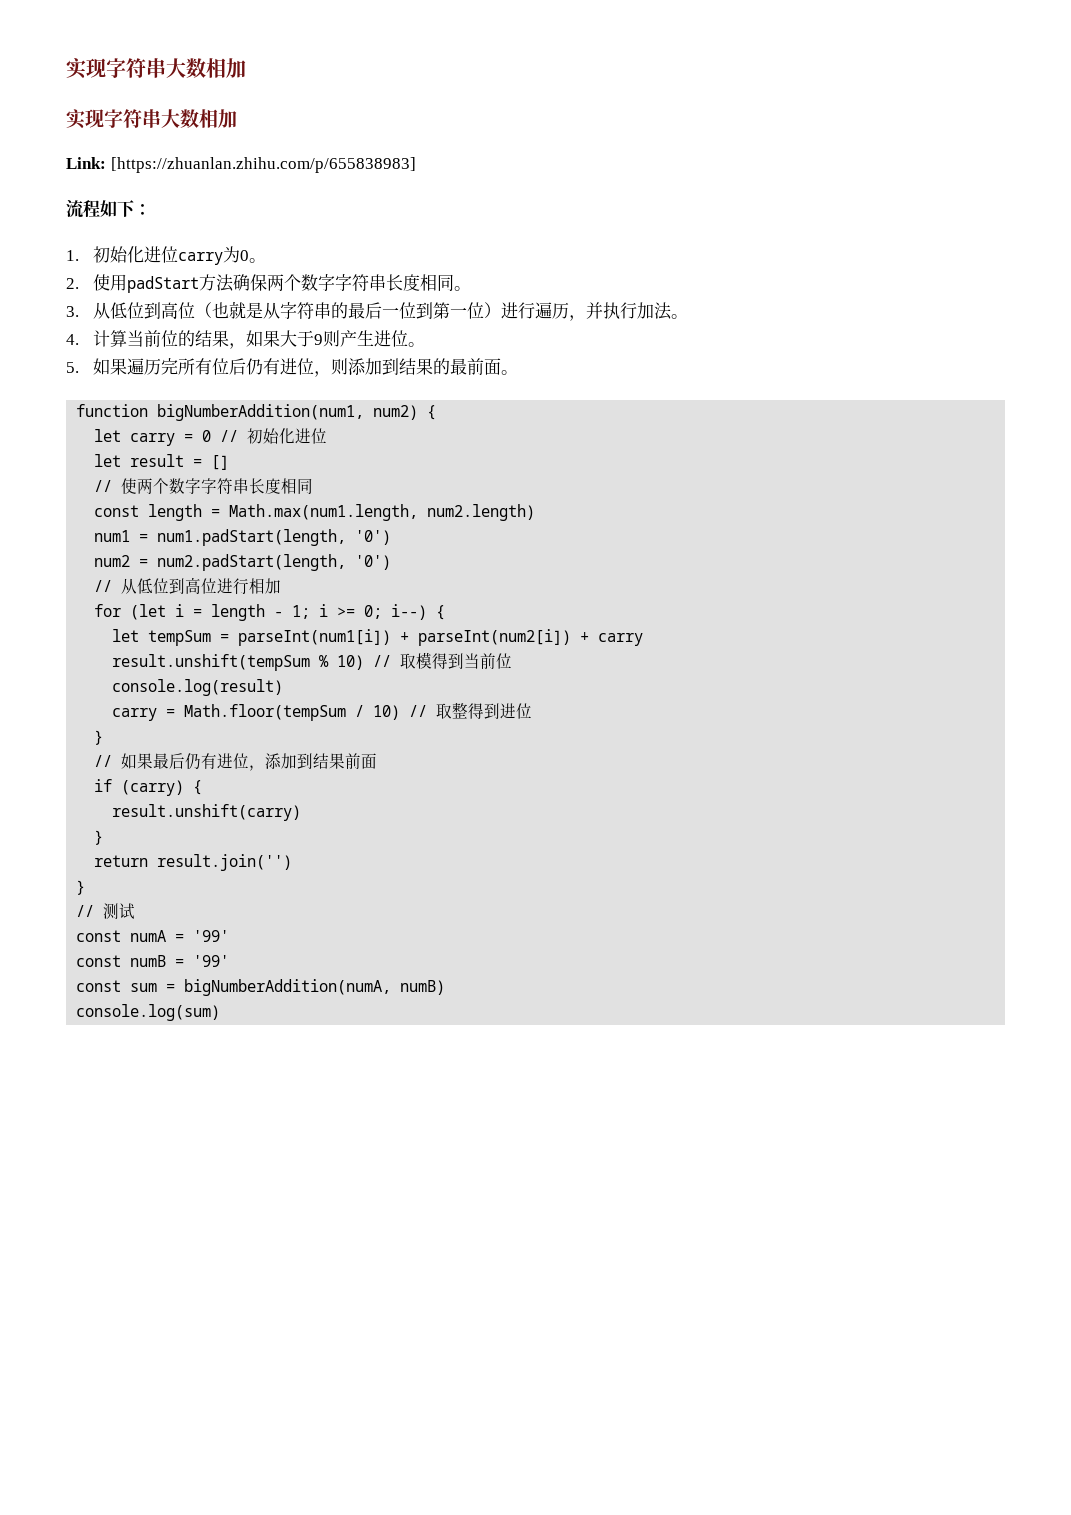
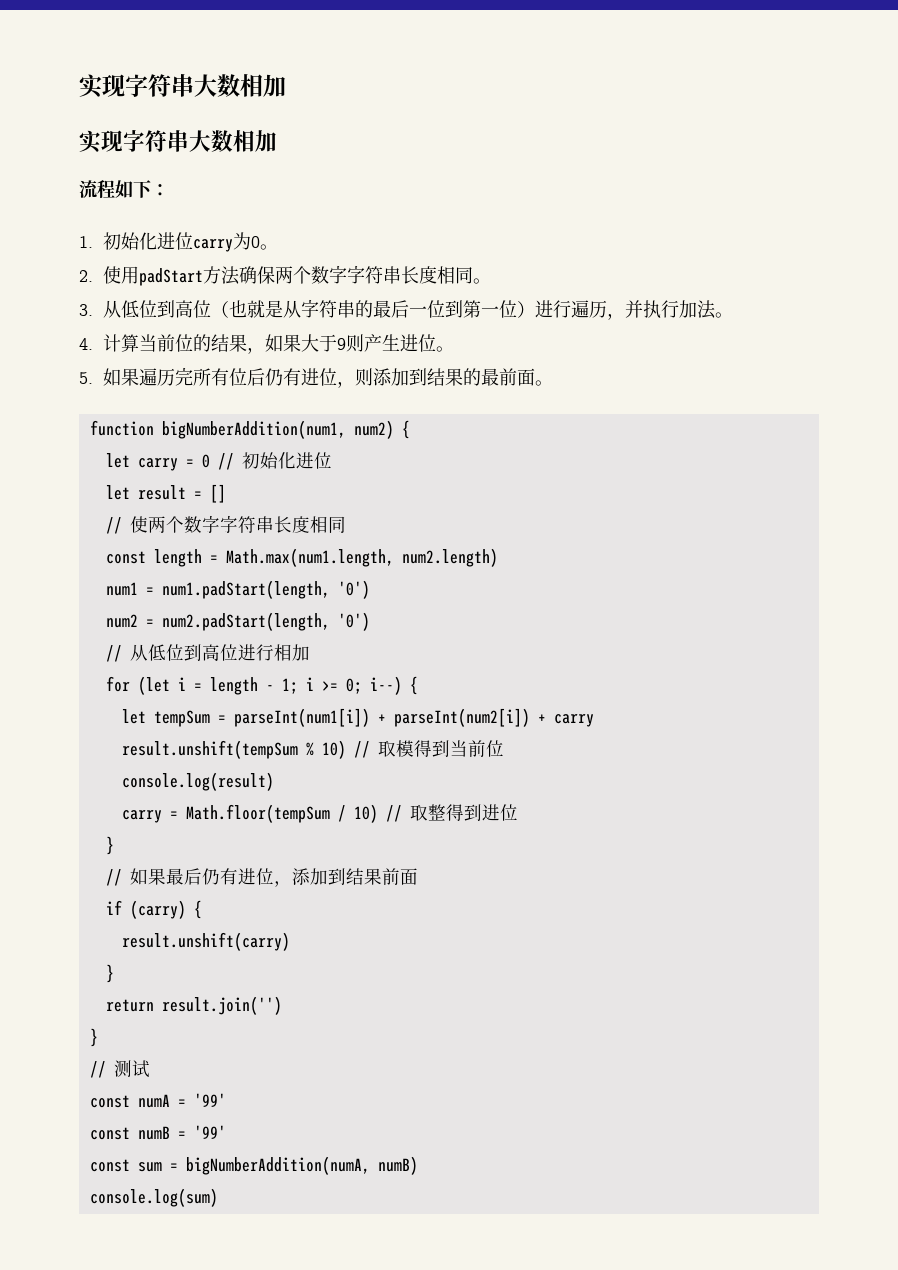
- Link: [https://zhuanlan.zhihu.com/p/655838983]

